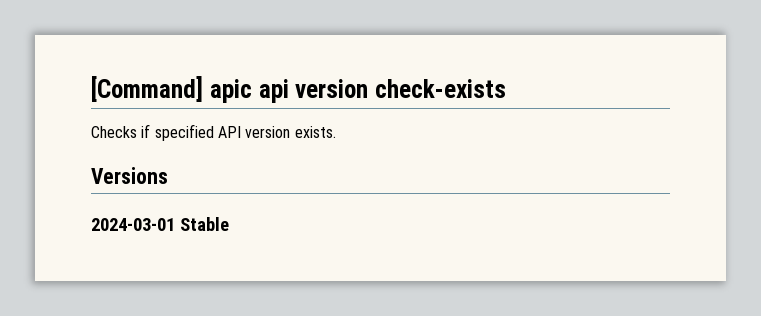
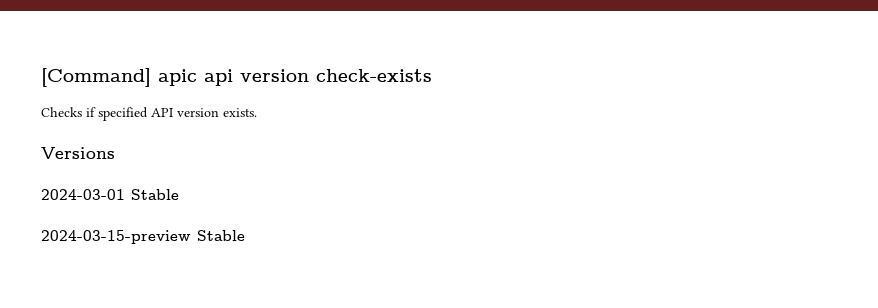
+ 2024-03-15-preview Stable

